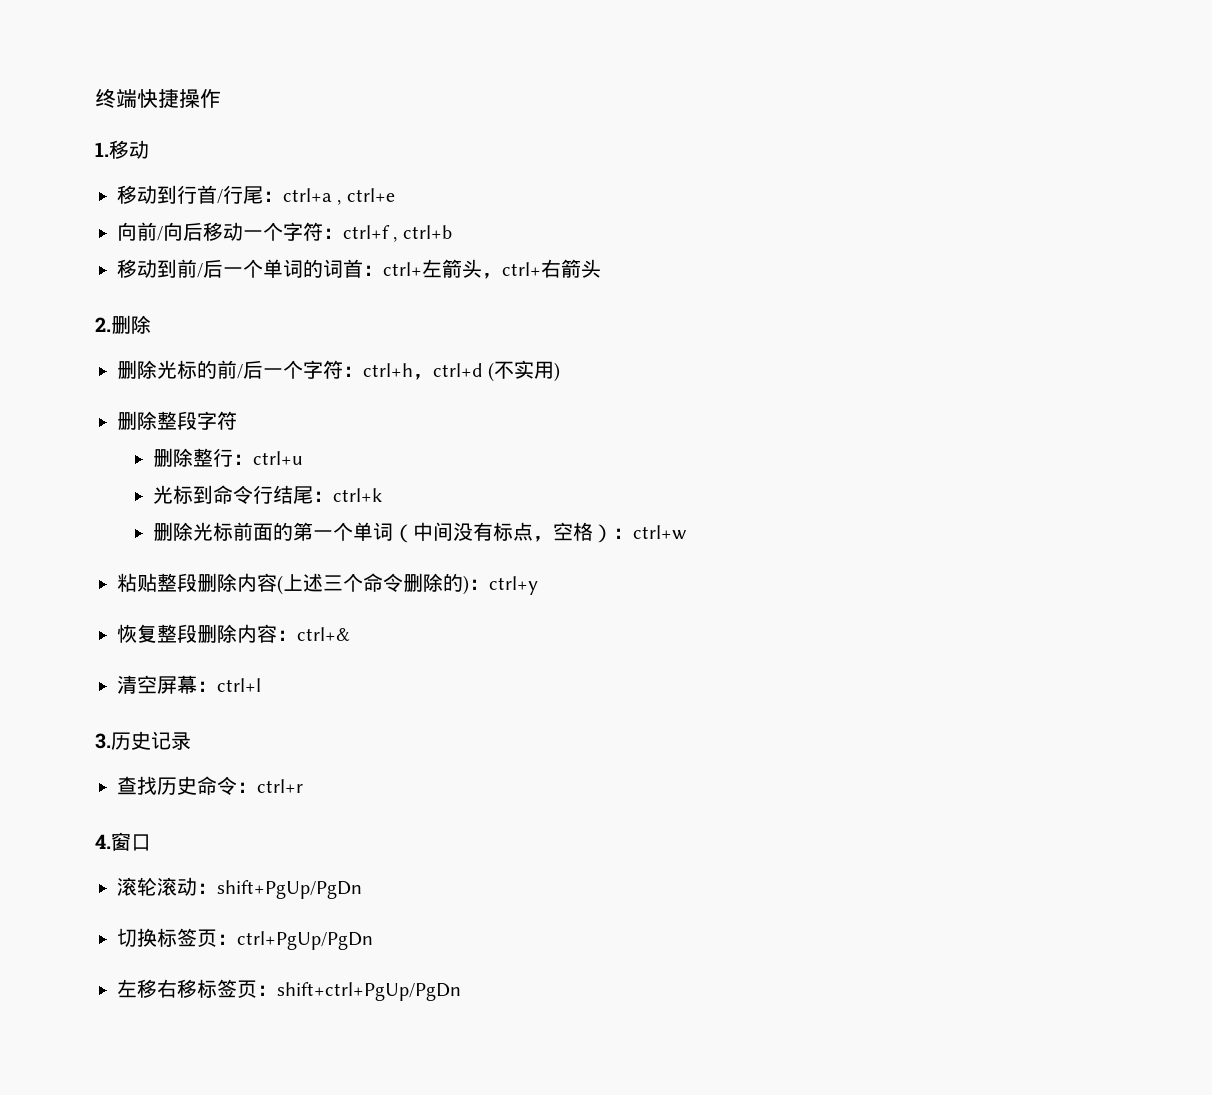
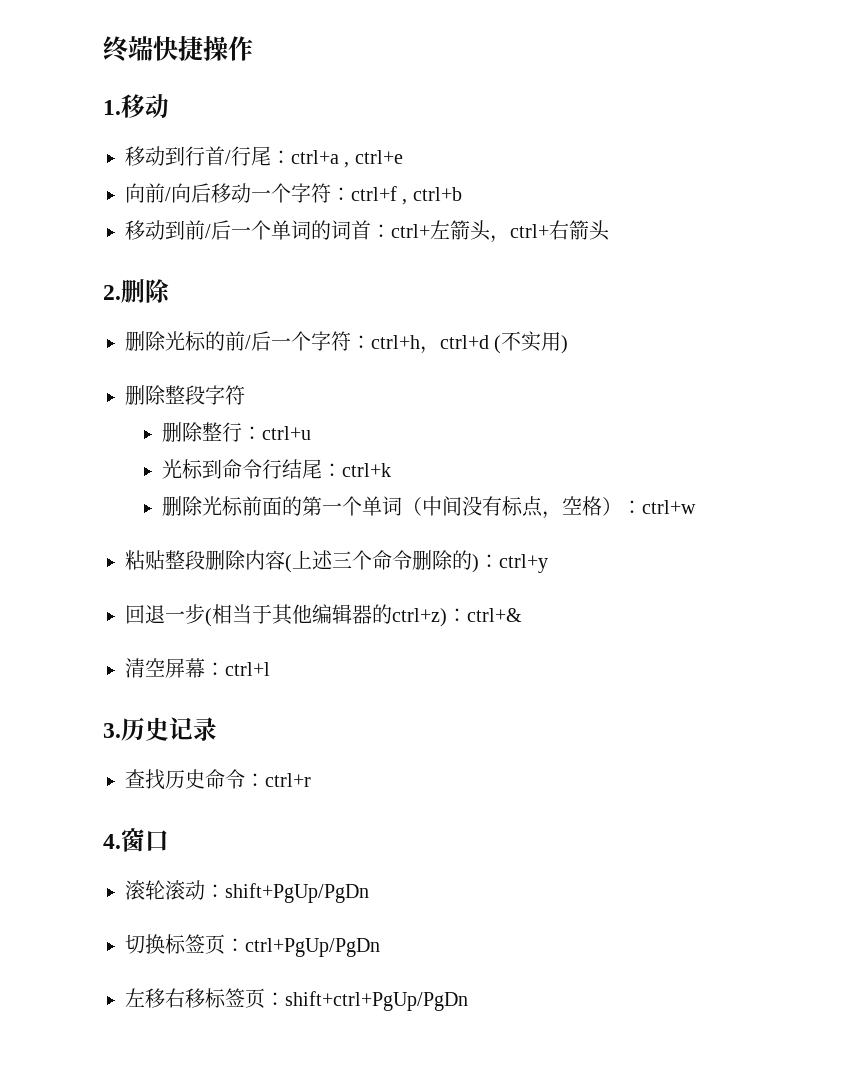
- 恢复整段删除内容：ctrl+&
+ 回退一步(相当于其他编辑器的ctrl+z)：ctrl+&

